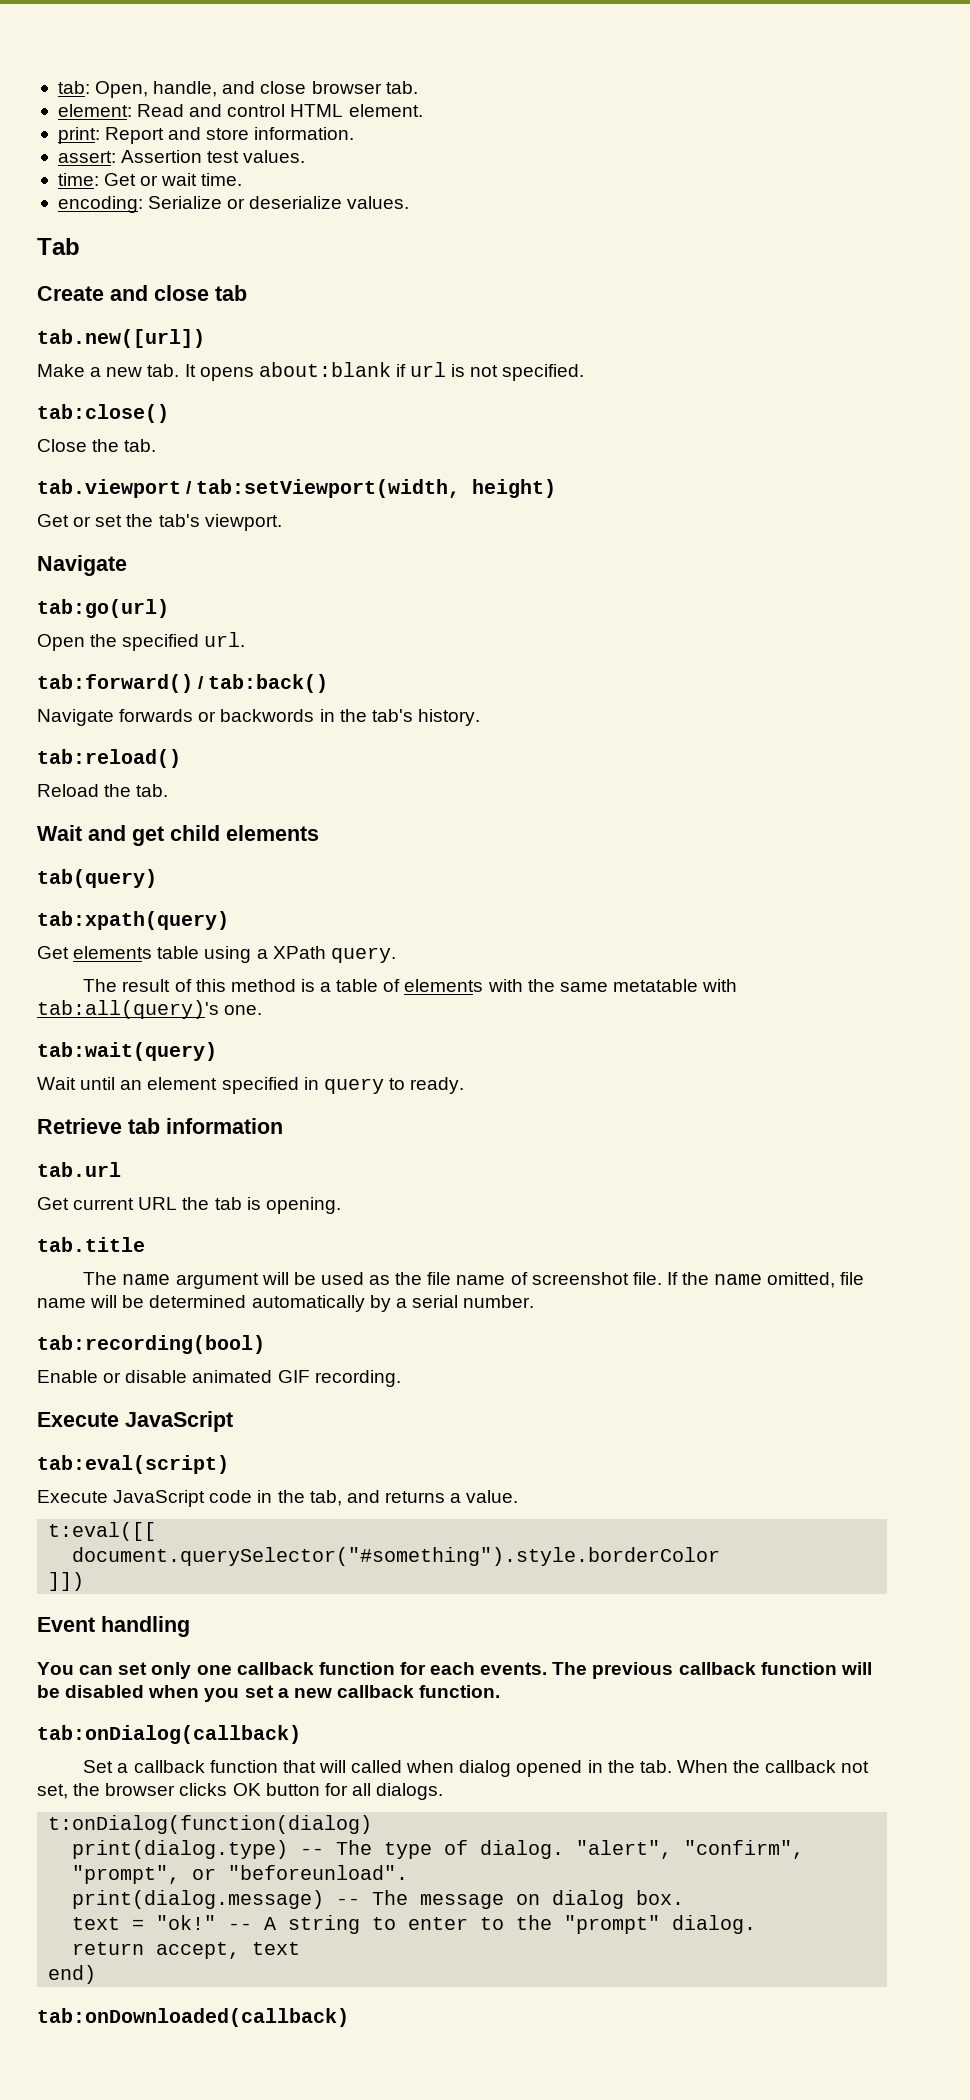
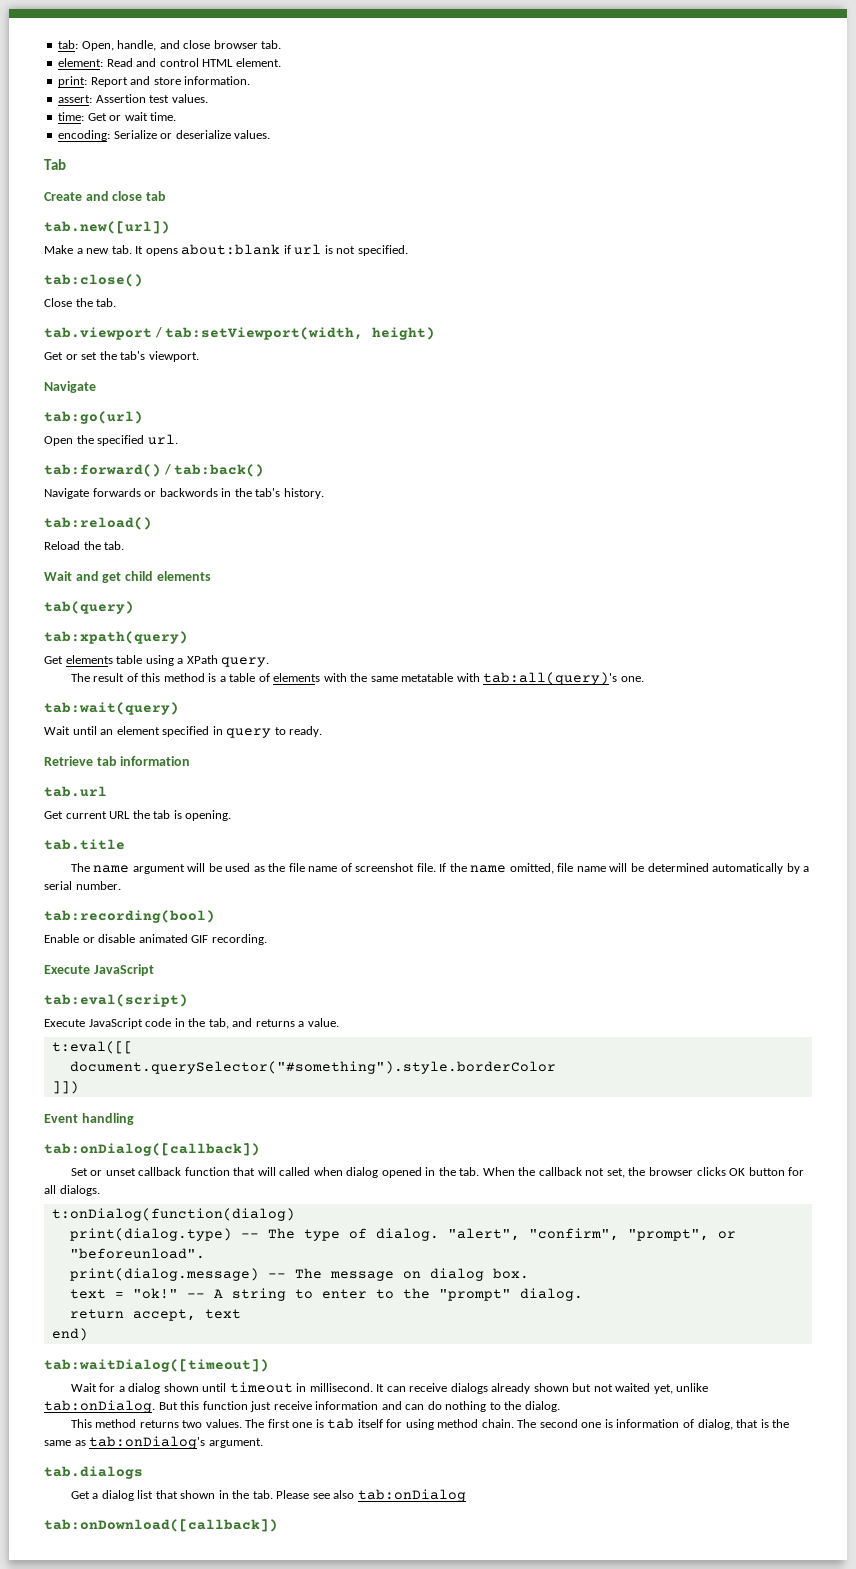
- You can set only one callback function for each events. The previous callback function will be disabled when you set a new callback function.
- tab:onDialog(callback)
+ tab:onDialog([callback])
- Set a callback function that will called when dialog opened in the tab. When the callback not set, the browser clicks OK button for all dialogs.
+ Set or unset callback function that will called when dialog opened in the tab. When the callback not set, the browser clicks OK button for all dialogs.
- tab:onDownloaded(callback)
+ tab:waitDialog([timeout])
+ Wait for a dialog shown until timeout in millisecond. It can receive dialogs already shown but not waited yet, unlike tab:onDialog. But this function just receive information and can do nothing to the dialog.
+ This method returns two values. The first one is tab itself for using method chain. The second one is information of dialog, that is the same as tab:onDialog's argument.
+ tab.dialogs
+ Get a dialog list that shown in the tab. Please see also tab:onDialog
+ tab:onDownload([callback])

